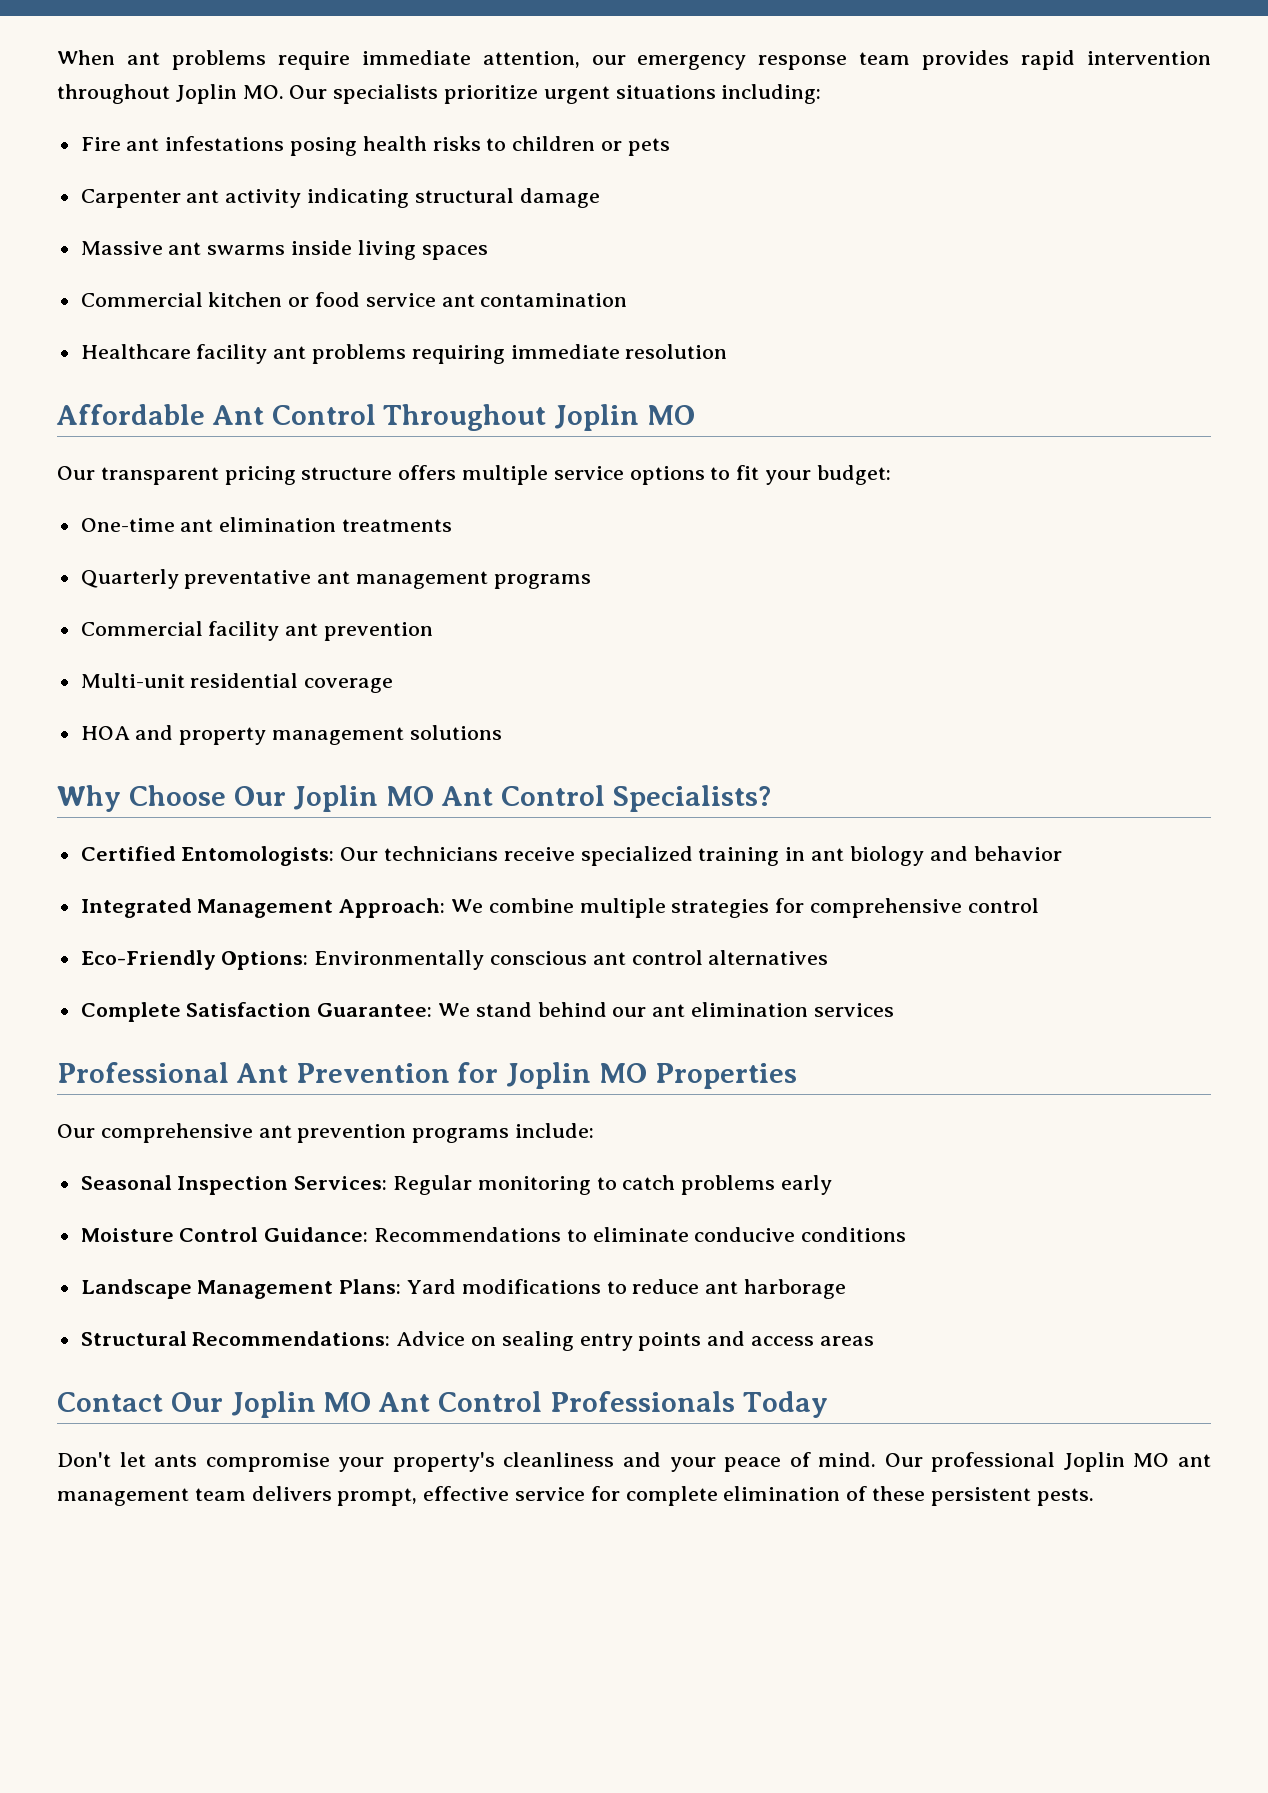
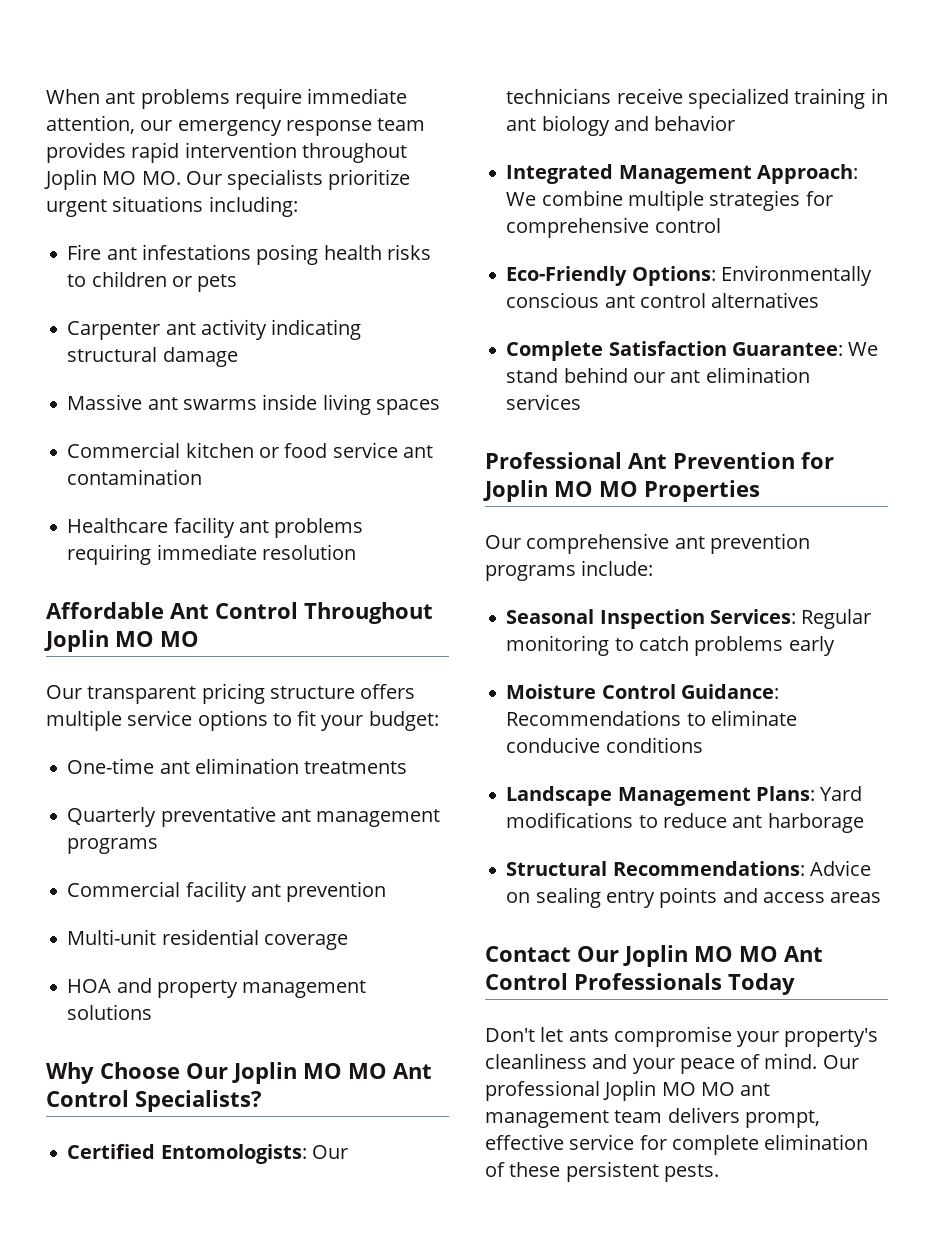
- When ant problems require immediate attention, our emergency response team provides rapid intervention throughout Joplin MO. Our specialists prioritize urgent situations including:
+ When ant problems require immediate attention, our emergency response team provides rapid intervention throughout Joplin MO MO. Our specialists prioritize urgent situations including:
- Affordable Ant Control Throughout Joplin MO
+ Affordable Ant Control Throughout Joplin MO MO
- Why Choose Our Joplin MO Ant Control Specialists?
+ Why Choose Our Joplin MO MO Ant Control Specialists?
- Professional Ant Prevention for Joplin MO Properties
+ Professional Ant Prevention for Joplin MO MO Properties
- Contact Our Joplin MO Ant Control Professionals Today
+ Contact Our Joplin MO MO Ant Control Professionals Today
- Our professional Joplin MO ant management team delivers prompt, effective service for complete elimination of these persistent pests.
+ Our professional Joplin MO MO ant management team delivers prompt, effective service for complete elimination of these persistent pests.

